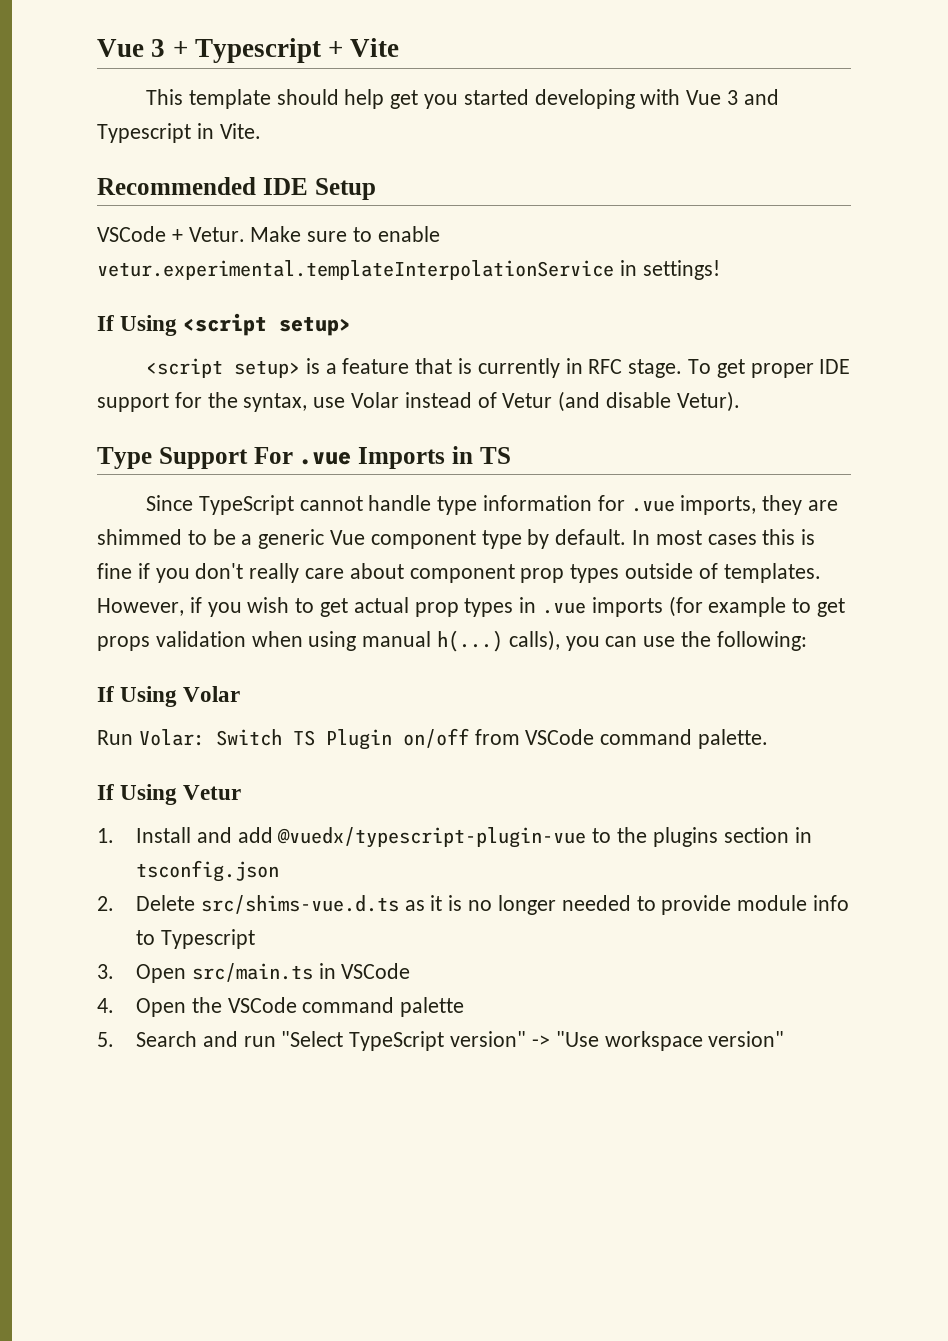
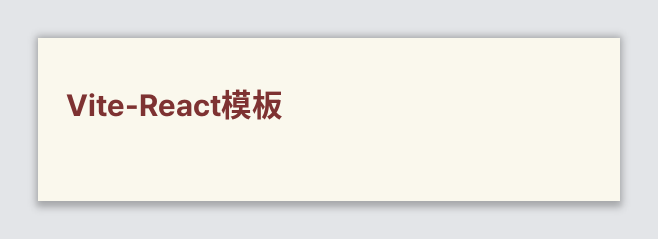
- Vue 3 + Typescript + Vite
- This template should help get you started developing with Vue 3 and Typescript in Vite.
- Recommended IDE Setup
- VSCode + Vetur. Make sure to enable vetur.experimental.templateInterpolationService in settings!
- If Using <script setup>
- <script setup> is a feature that is currently in RFC stage. To get proper IDE support for the syntax, use Volar instead of Vetur (and disable Vetur).
- Type Support For .vue Imports in TS
- Since TypeScript cannot handle type information for .vue imports, they are shimmed to be a generic Vue component type by default. In most cases this is fine if you don't really care about component prop types outside of templates. However, if you wish to get actual prop types in .vue imports (for example to get props validation when using manual h(...) calls), you can use the following:
- If Using Volar
- Run Volar: Switch TS Plugin on/off from VSCode command palette.
- If Using Vetur
- 1. Install and add @vuedx/typescript-plugin-vue to the plugins section in tsconfig.json
- 2. Delete src/shims-vue.d.ts as it is no longer needed to provide module info to Typescript
- 3. Open src/main.ts in VSCode
- 4. Open the VSCode command palette
- 5. Search and run "Select TypeScript version" -> "Use workspace version"
+ Vite-React模板

